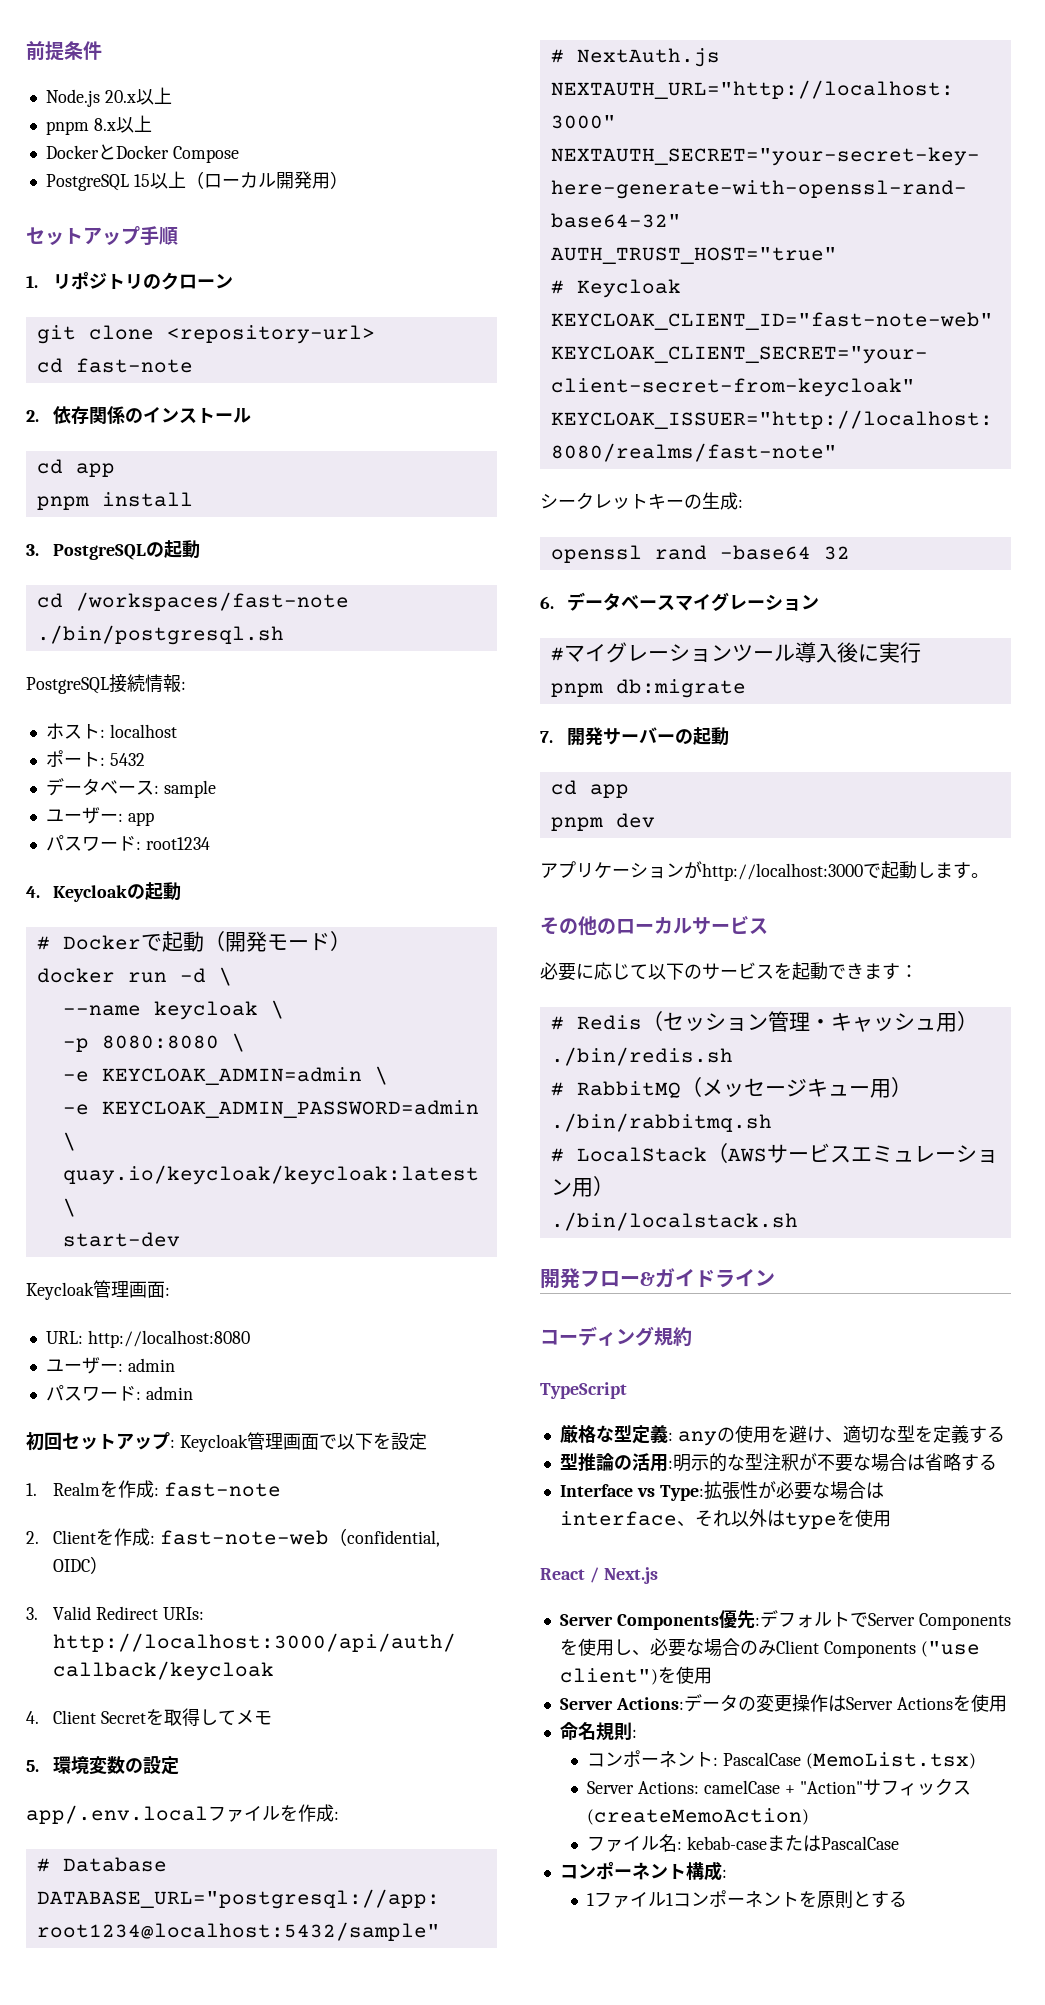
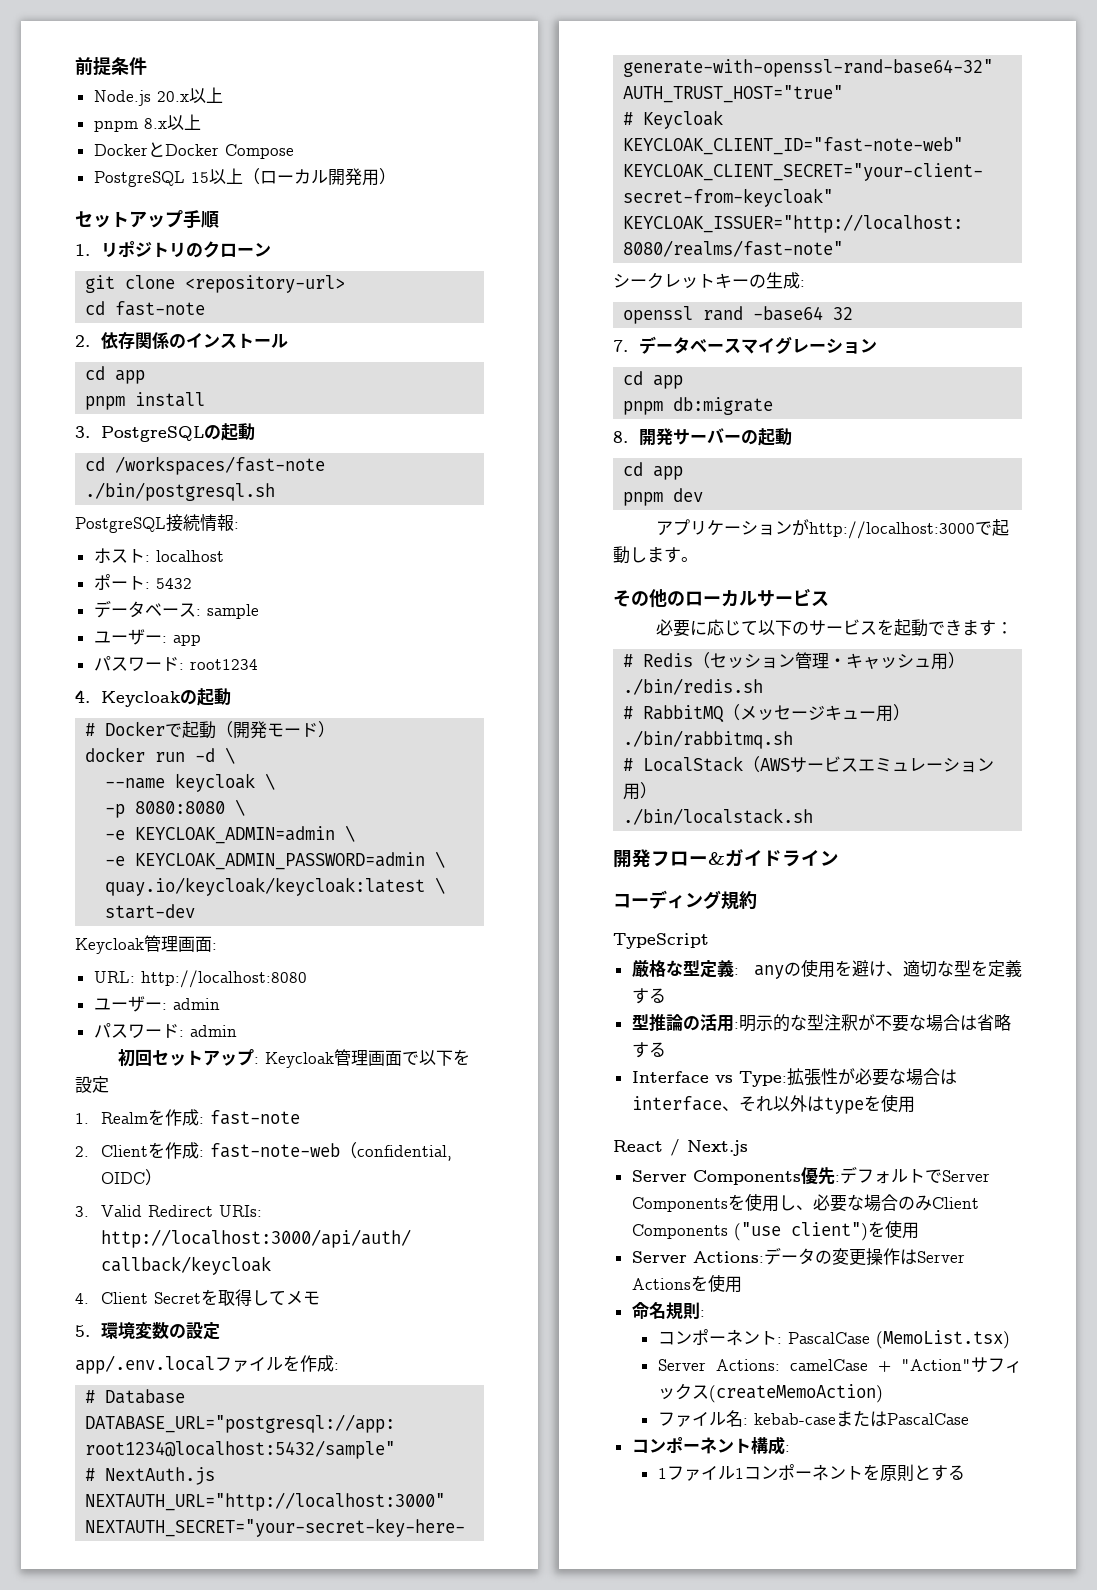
- 6.データベースマイグレーション
- #マイグレーションツール導入後に実行
+ 7.データベースマイグレーション
+ cd app
- 7.開発サーバーの起動
+ 8.開発サーバーの起動

